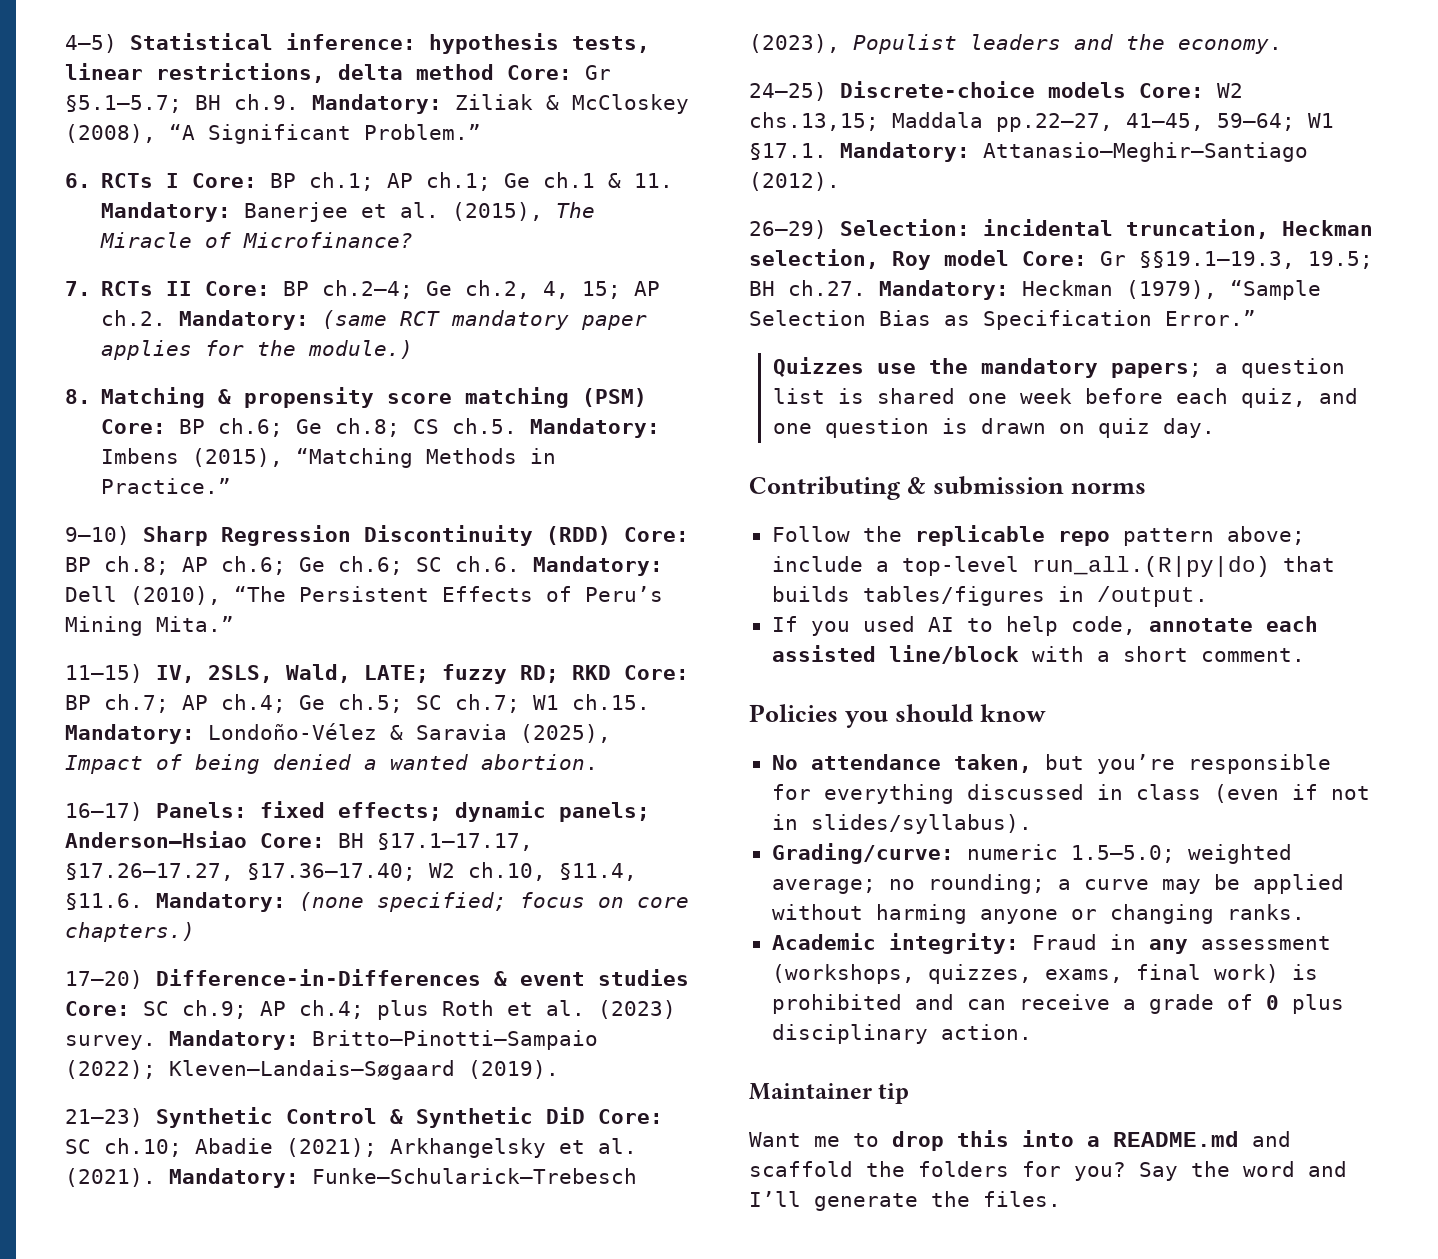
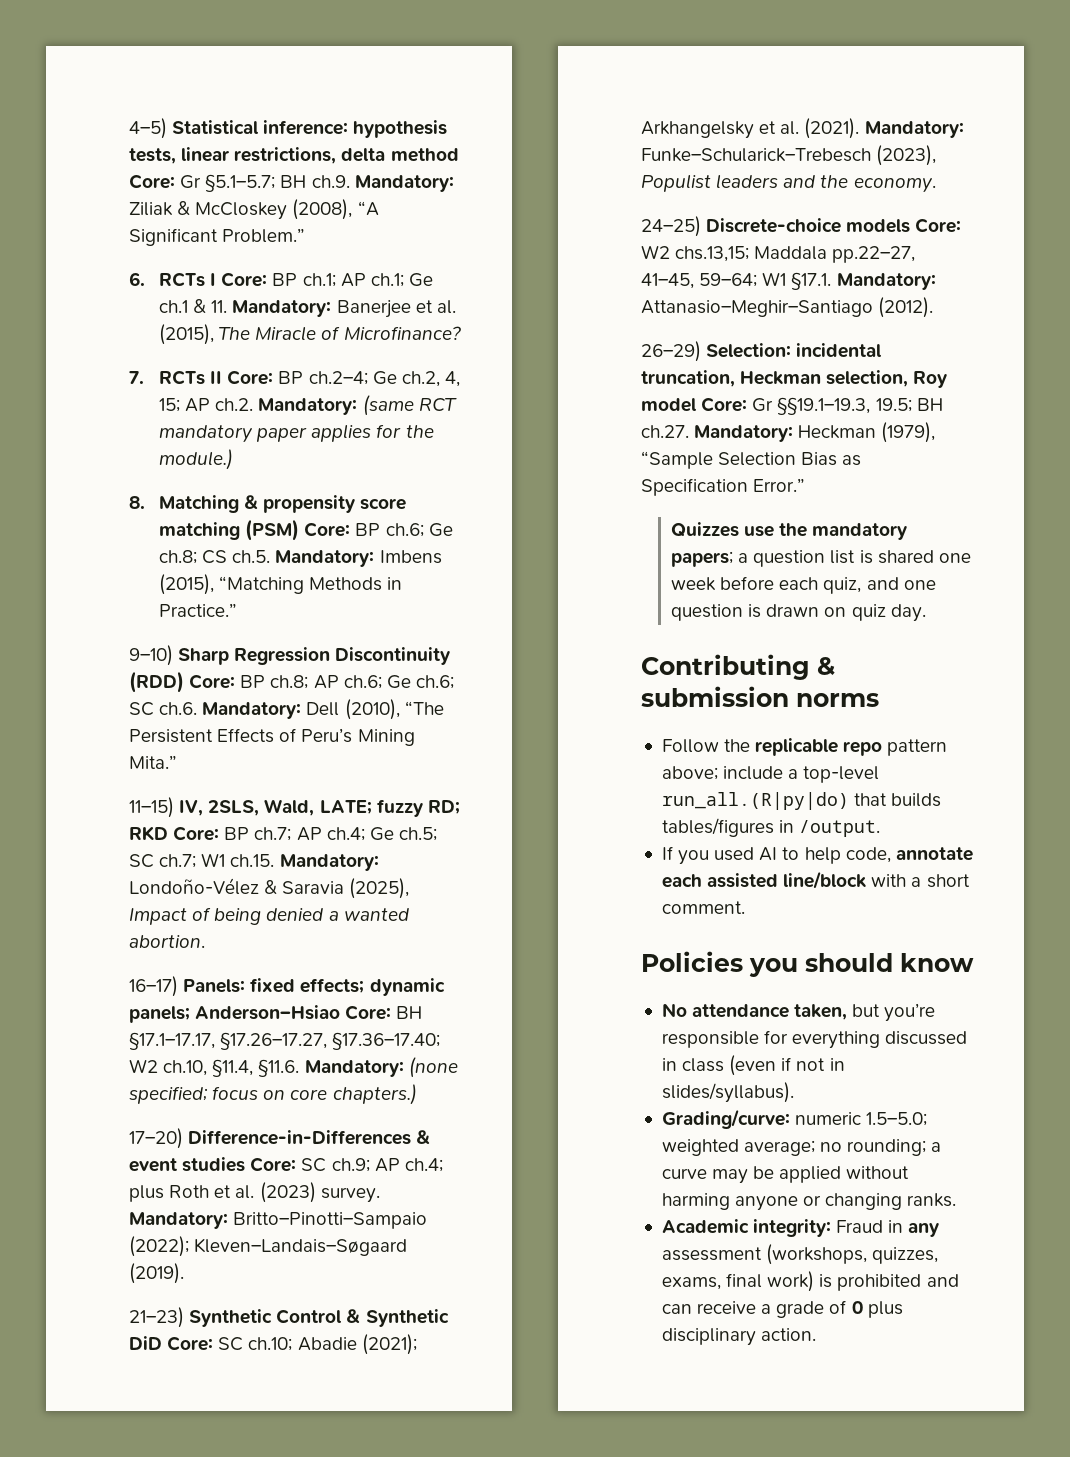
- Maintainer tip
- Want me to drop this into a README.md and scaffold the folders for you? Say the word and I’ll generate the files.

